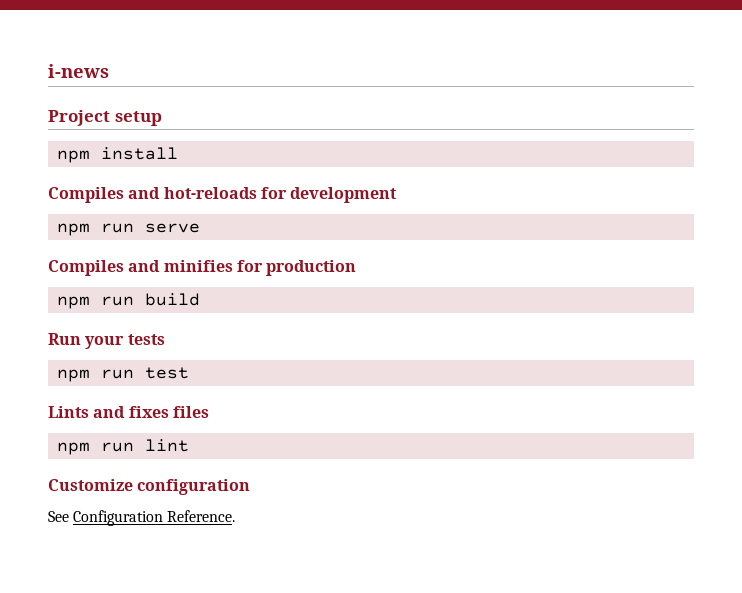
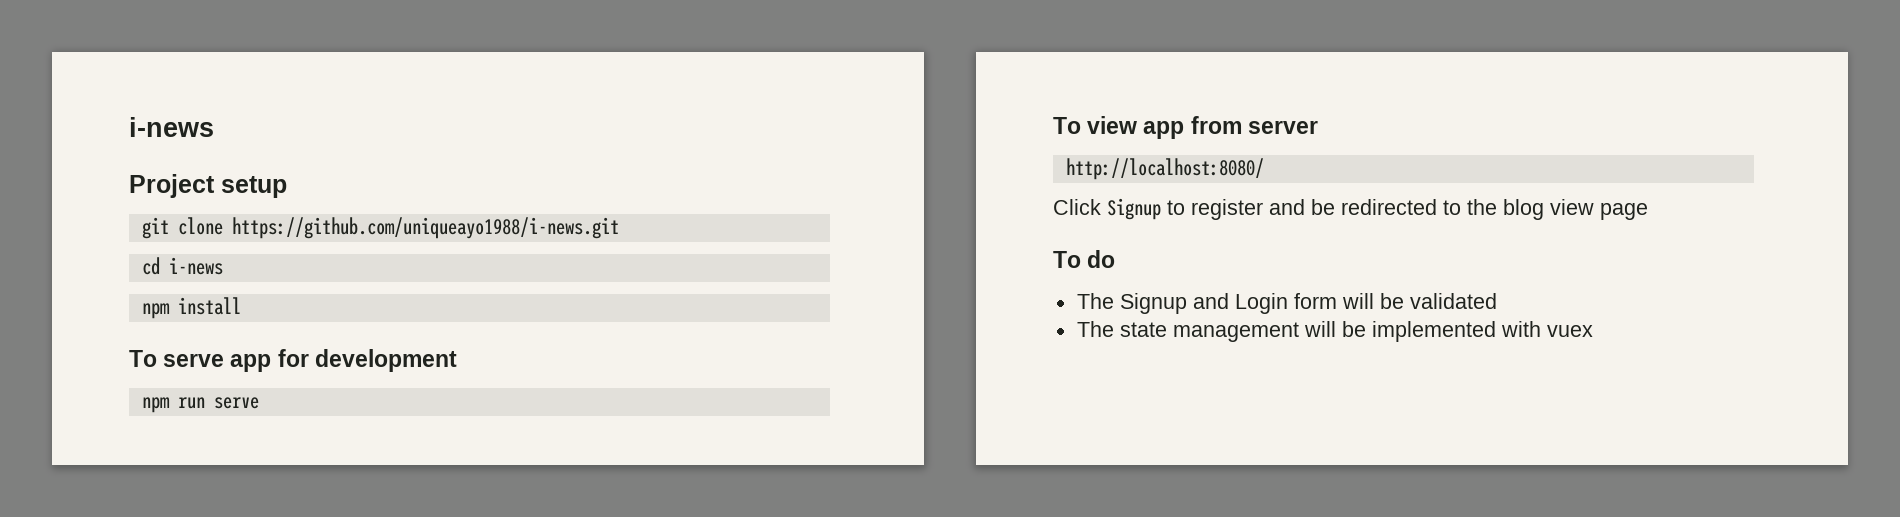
+ git clone https://github.com/uniqueayo1988/i-news.git
+ cd i-news
- Compiles and hot-reloads for development
+ To serve app for development
- Compiles and minifies for production
- npm run build
- Run your tests
- npm run test
- Lints and fixes files
- npm run lint
- Customize configuration
- See Configuration Reference.
+ To view app from server
+ http://localhost:8080/
+ Click Signup to register and be redirected to the blog view page
+ To do
+ The Signup and Login form will be validated
+ The state management will be implemented with vuex

